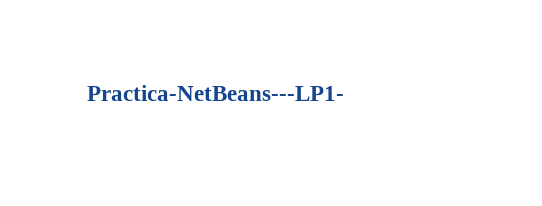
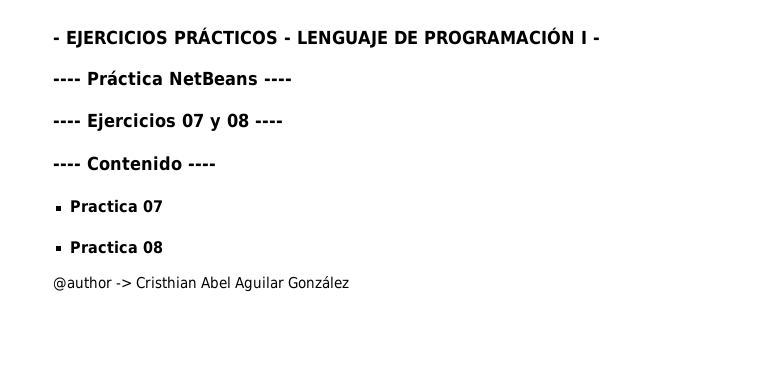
- Practica-NetBeans---LP1-
+ - EJERCICIOS PRÁCTICOS - LENGUAJE DE PROGRAMACIÓN I -
+ ---- Práctica NetBeans ----
+ ---- Ejercicios 07 y 08 ----
+ ---- Contenido ----
+ Practica 07
+ Practica 08
+ @author -> Cristhian Abel Aguilar González

